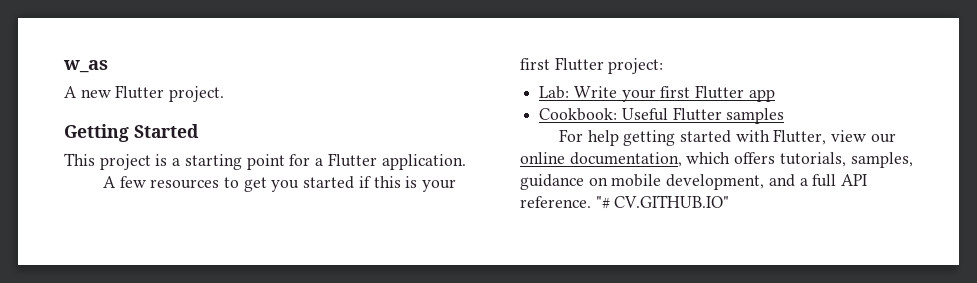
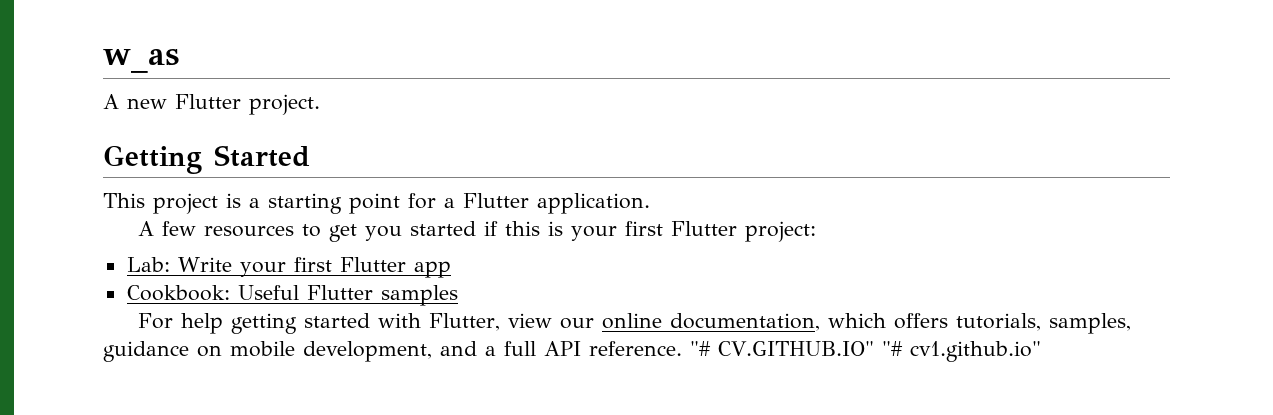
- "# CV.GITHUB.IO"
+ "# CV.GITHUB.IO" "# cv1.github.io"

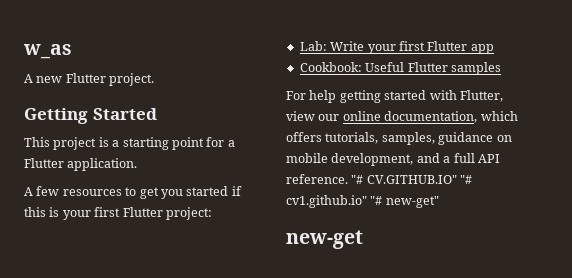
- "# CV.GITHUB.IO" "# cv1.github.io"
+ "# CV.GITHUB.IO" "# cv1.github.io" "# new-get"
+ new-get

